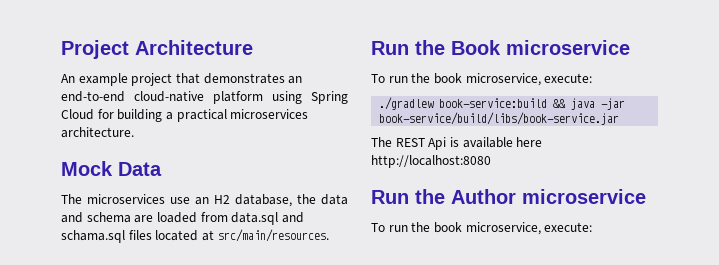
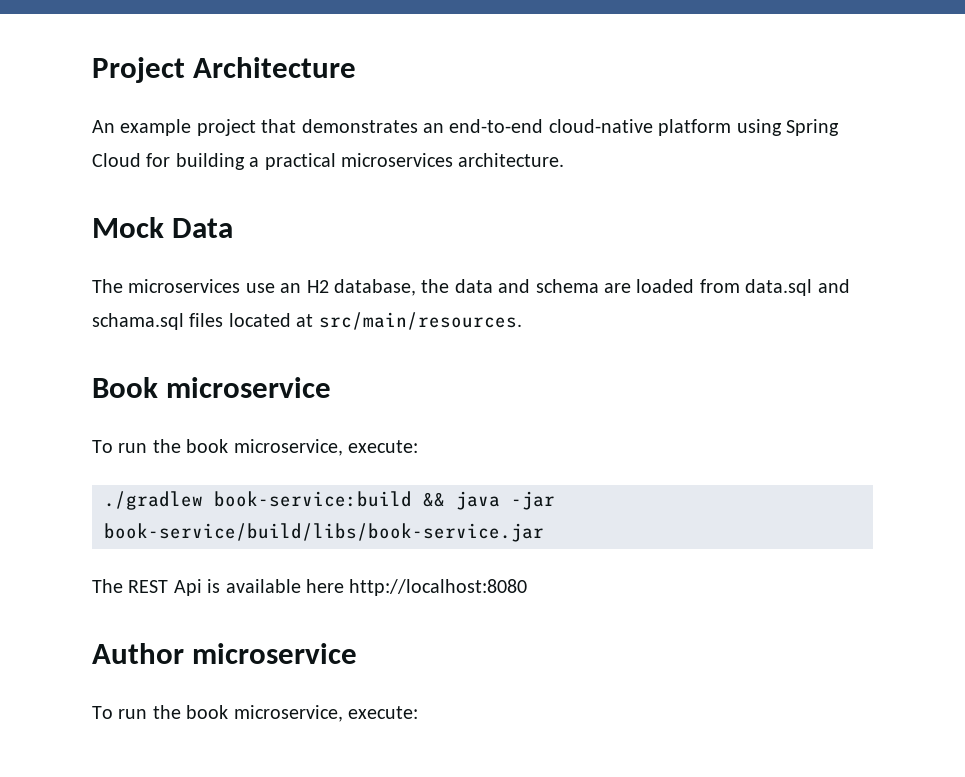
- Run the Book microservice
+ Book microservice
- Run the Author microservice
+ Author microservice

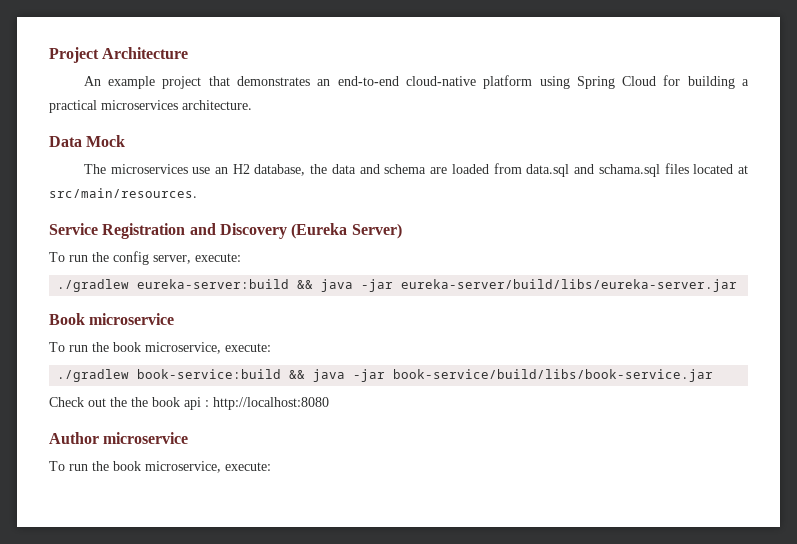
- Mock Data
+ Data Mock
+ Service Registration and Discovery (Eureka Server)
+ To run the config server, execute:
+ ./gradlew eureka-server:build && java -jar eureka-server/build/libs/eureka-server.jar
- The REST Api is available here http://localhost:8080
+ Check out the the book api : http://localhost:8080

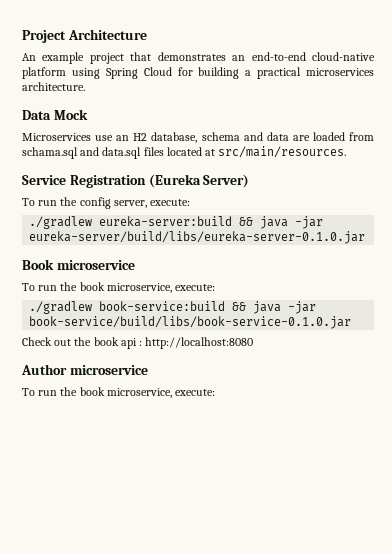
- The microservices use an H2 database, the data and schema are loaded from data.sql and schama.sql files located at src/main/resources.
+ Microservices use an H2 database, schema and data are loaded from schama.sql and data.sql files located at src/main/resources.
- Service Registration and Discovery (Eureka Server)
+ Service Registration (Eureka Server)
- ./gradlew eureka-server:build && java -jar eureka-server/build/libs/eureka-server.jar
+ ./gradlew eureka-server:build && java -jar eureka-server/build/libs/eureka-server-0.1.0.jar
- ./gradlew book-service:build && java -jar book-service/build/libs/book-service.jar
+ ./gradlew book-service:build && java -jar book-service/build/libs/book-service-0.1.0.jar
- Check out the the book api : http://localhost:8080
+ Check out the book api : http://localhost:8080

